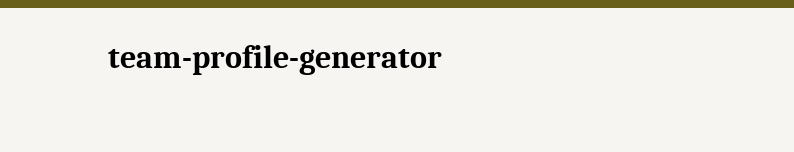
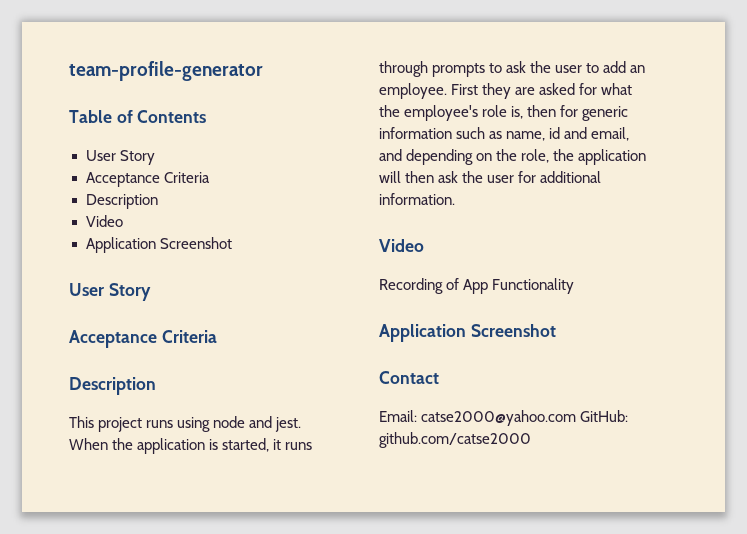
+ Table of Contents
+ User Story
+ Acceptance Criteria
+ Description
+ Video
+ Application Screenshot
+ User Story
+ Acceptance Criteria
+ Description
+ This project runs using node and jest. When the application is started, it runs through prompts to ask the user to add an employee. First they are asked for what the employee's role is, then for generic information such as name, id and email, and depending on the role, the application will then ask the user for additional information.
+ Video
+ Recording of App Functionality
+ Application Screenshot
+ Contact
+ Email: catse2000@yahoo.com GitHub: github.com/catse2000

